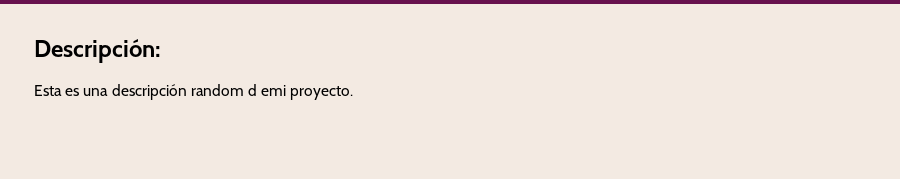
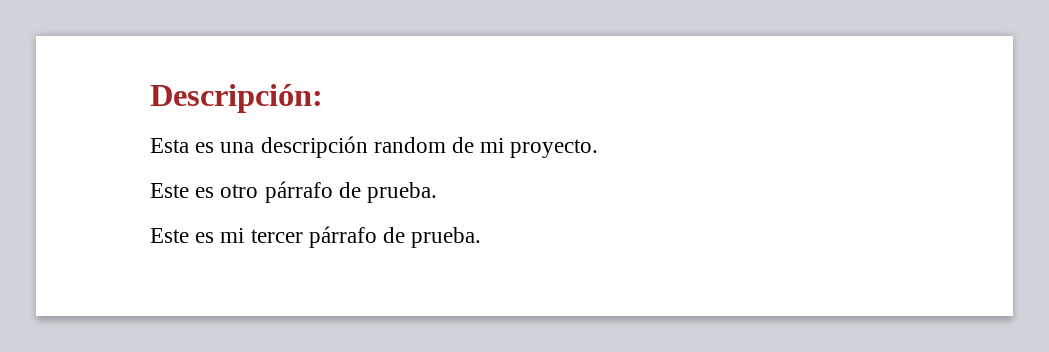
- Esta es una descripción random d emi proyecto.
+ Esta es una descripción random de mi proyecto.
+ Este es otro párrafo de prueba.
+ Este es mi tercer párrafo de prueba.

